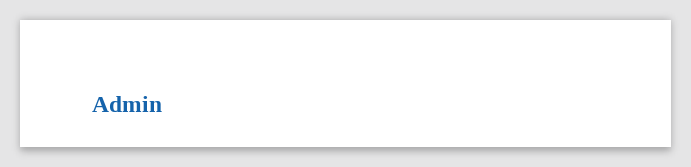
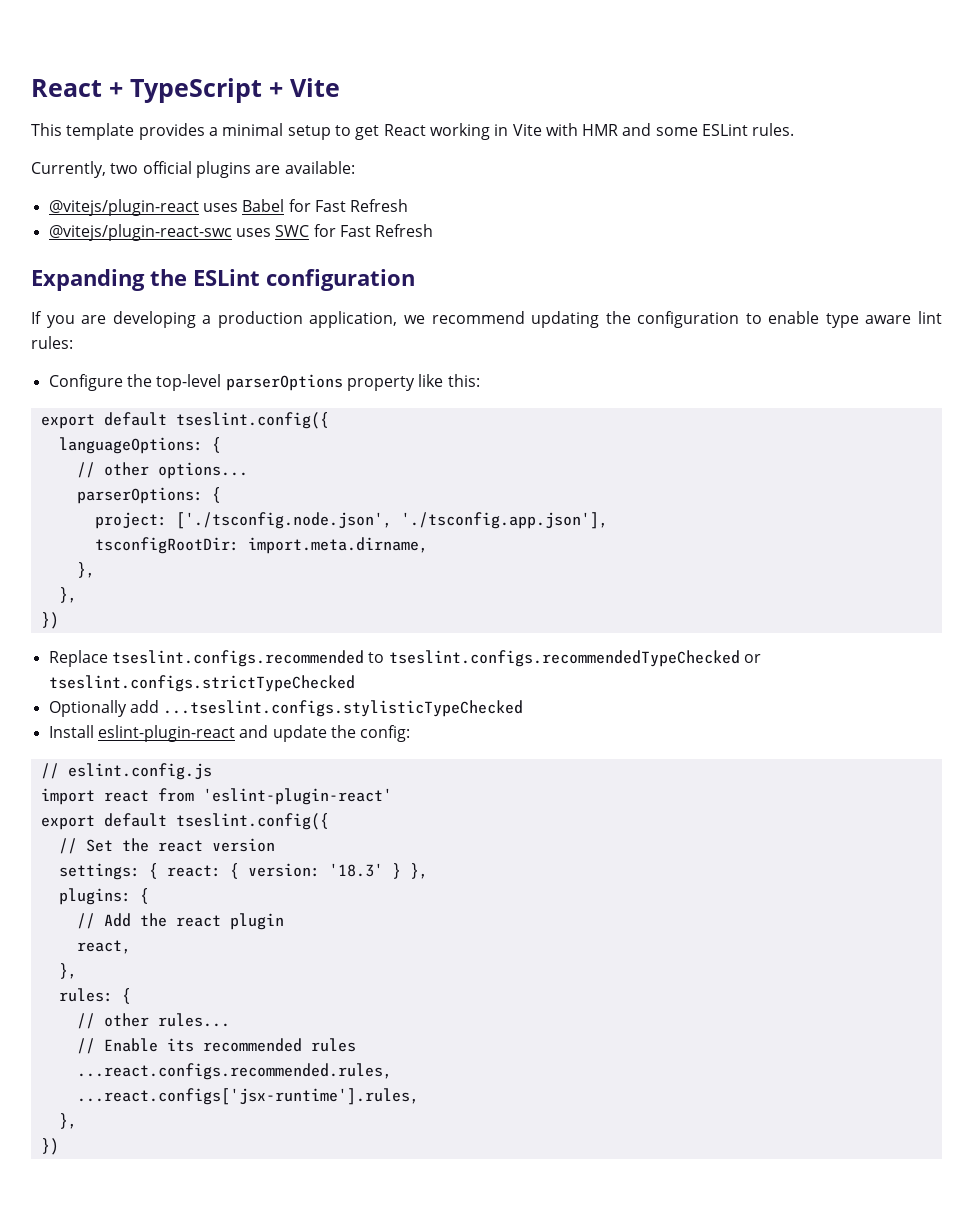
- Admin
+ React + TypeScript + Vite
+ This template provides a minimal setup to get React working in Vite with HMR and some ESLint rules.
+ Currently, two official plugins are available:
+ @vitejs/plugin-react uses Babel for Fast Refresh
+ @vitejs/plugin-react-swc uses SWC for Fast Refresh
+ Expanding the ESLint configuration
+ If you are developing a production application, we recommend updating the configuration to enable type aware lint rules:
+ Configure the top-level parserOptions property like this:
+ export default tseslint.config({
+ languageOptions: {
+ // other options...
+ parserOptions: {
+ project: ['./tsconfig.node.json', './tsconfig.app.json'],
+ tsconfigRootDir: import.meta.dirname,
+ },
+ },
+ })
+ Replace tseslint.configs.recommended to tseslint.configs.recommendedTypeChecked or tseslint.configs.strictTypeChecked
+ Optionally add ...tseslint.configs.stylisticTypeChecked
+ Install eslint-plugin-react and update the config:
+ // eslint.config.js
+ import react from 'eslint-plugin-react'
+ export default tseslint.config({
+ // Set the react version
+ settings: { react: { version: '18.3' } },
+ plugins: {
+ // Add the react plugin
+ react,
+ },
+ rules: {
+ // other rules...
+ // Enable its recommended rules
+ ...react.configs.recommended.rules,
+ ...react.configs['jsx-runtime'].rules,
+ },
+ })

